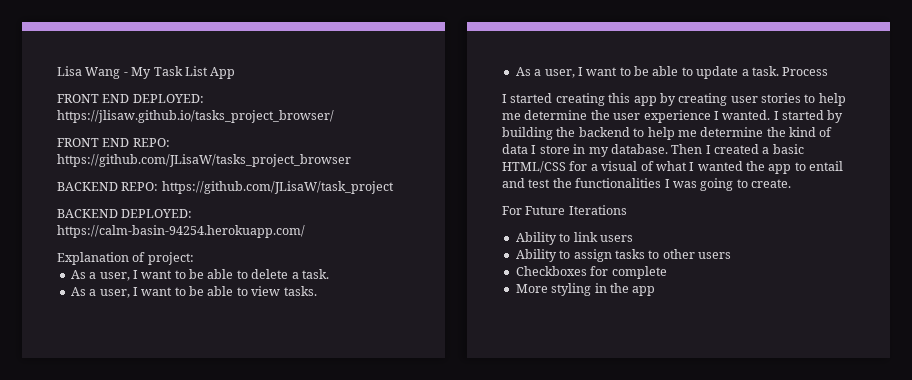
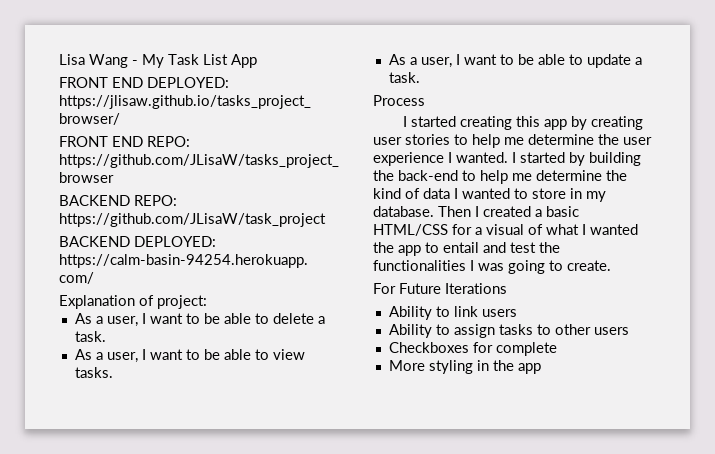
- As a user, I want to be able to update a task. Process
+ As a user, I want to be able to update a task.
+ Process
- I started by building the backend to help me determine the kind of data I store in my database.
+ I started by building the back-end to help me determine the kind of data I wanted to store in my database.

